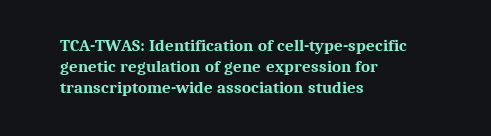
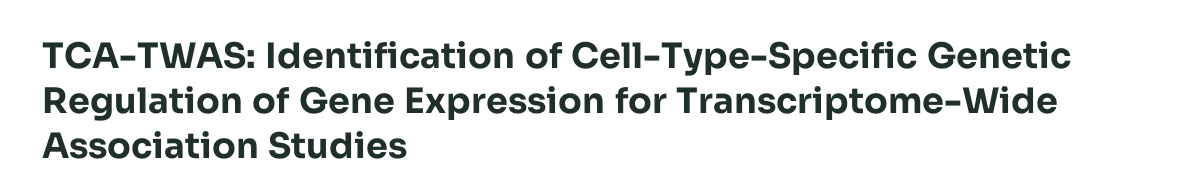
- TCA-TWAS: Identification of cell-type-specific genetic regulation of gene expression for transcriptome-wide association studies
+ TCA-TWAS: Identification of Cell-Type-Specific Genetic Regulation of Gene Expression for Transcriptome-Wide Association Studies

